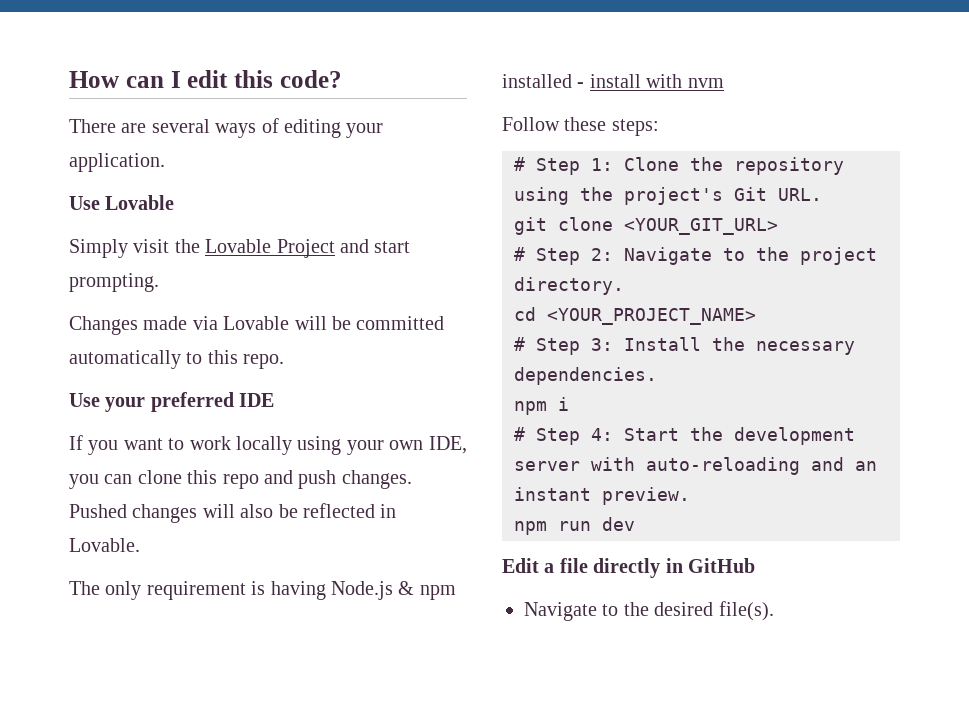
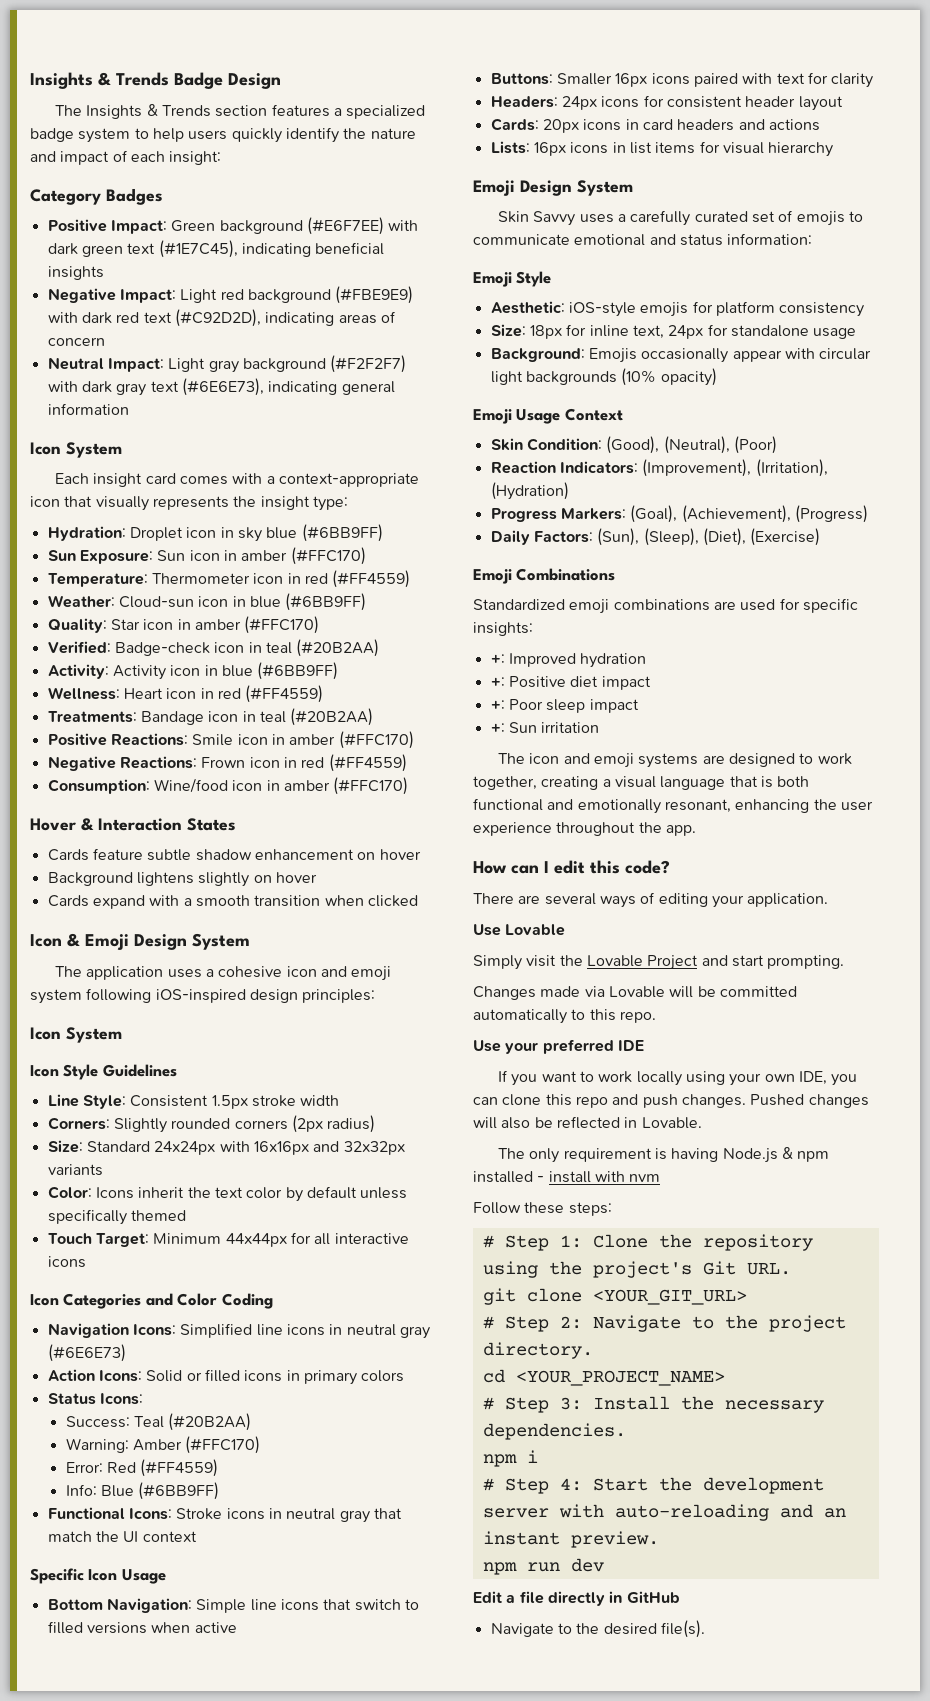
+ Insights & Trends Badge Design
+ The Insights & Trends section features a specialized badge system to help users quickly identify the nature and impact of each insight:
+ Category Badges
+ Positive Impact: Green background (#E6F7EE) with dark green text (#1E7C45), indicating beneficial insights
+ Negative Impact: Light red background (#FBE9E9) with dark red text (#C92D2D), indicating areas of concern
+ Neutral Impact: Light gray background (#F2F2F7) with dark gray text (#6E6E73), indicating general information
+ Icon System
+ Each insight card comes with a context-appropriate icon that visually represents the insight type:
+ Hydration: Droplet icon in sky blue (#6BB9FF)
+ Sun Exposure: Sun icon in amber (#FFC170)
+ Temperature: Thermometer icon in red (#FF4559)
+ Weather: Cloud-sun icon in blue (#6BB9FF)
+ Quality: Star icon in amber (#FFC170)
+ Verified: Badge-check icon in teal (#20B2AA)
+ Activity: Activity icon in blue (#6BB9FF)
+ Wellness: Heart icon in red (#FF4559)
+ Treatments: Bandage icon in teal (#20B2AA)
+ Positive Reactions: Smile icon in amber (#FFC170)
+ Negative Reactions: Frown icon in red (#FF4559)
+ Consumption: Wine/food icon in amber (#FFC170)
+ Hover & Interaction States
+ Cards feature subtle shadow enhancement on hover
+ Background lightens slightly on hover
+ Cards expand with a smooth transition when clicked
+ Icon & Emoji Design System
+ The application uses a cohesive icon and emoji system following iOS-inspired design principles:
+ Icon System
+ Icon Style Guidelines
+ Line Style: Consistent 1.5px stroke width
+ Corners: Slightly rounded corners (2px radius)
+ Size: Standard 24x24px with 16x16px and 32x32px variants
+ Color: Icons inherit the text color by default unless specifically themed
+ Touch Target: Minimum 44x44px for all interactive icons
+ Icon Categories and Color Coding
+ Navigation Icons: Simplified line icons in neutral gray (#6E6E73)
+ Action Icons: Solid or filled icons in primary colors
+ Status Icons:
+ Success: Teal (#20B2AA)
+ Warning: Amber (#FFC170)
+ Error: Red (#FF4559)
+ Info: Blue (#6BB9FF)
+ Functional Icons: Stroke icons in neutral gray that match the UI context
+ Specific Icon Usage
+ Bottom Navigation: Simple line icons that switch to filled versions when active
+ Buttons: Smaller 16px icons paired with text for clarity
+ Headers: 24px icons for consistent header layout
+ Cards: 20px icons in card headers and actions
+ Lists: 16px icons in list items for visual hierarchy
+ Emoji Design System
+ Skin Savvy uses a carefully curated set of emojis to communicate emotional and status information:
+ Emoji Style
+ Aesthetic: iOS-style emojis for platform consistency
+ Size: 18px for inline text, 24px for standalone usage
+ Background: Emojis occasionally appear with circular light backgrounds (10% opacity)
+ Emoji Usage Context
+ Skin Condition: (Good), (Neutral), (Poor)
+ Reaction Indicators: (Improvement), (Irritation), (Hydration)
+ Progress Markers: (Goal), (Achievement), (Progress)
+ Daily Factors: (Sun), (Sleep), (Diet), (Exercise)
+ Emoji Combinations
+ Standardized emoji combinations are used for specific insights:
+ +: Improved hydration
+ +: Positive diet impact
+ +: Poor sleep impact
+ +: Sun irritation
+ The icon and emoji systems are designed to work together, creating a visual language that is both functional and emotionally resonant, enhancing the user experience throughout the app.

